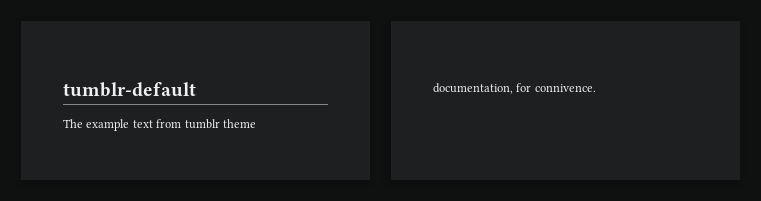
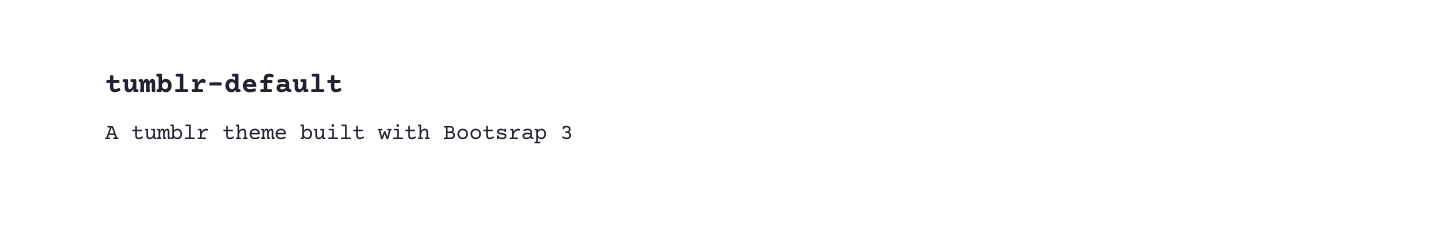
- The example text from tumblr theme documentation, for connivence.
+ A tumblr theme built with Bootsrap 3

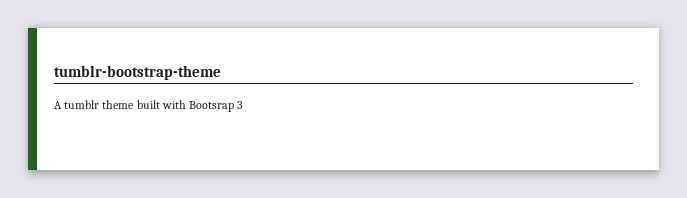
- tumblr-default
+ tumblr-bootstrap-theme

